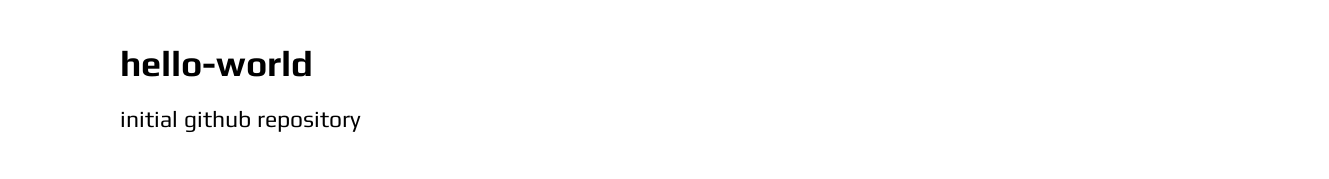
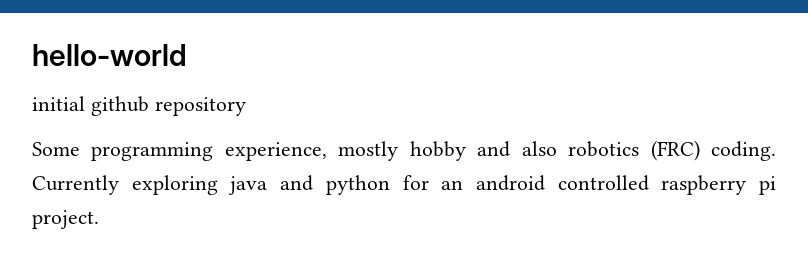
+ Some programming experience, mostly hobby and also robotics (FRC) coding. Currently exploring java and python for an android controlled raspberry pi project.

